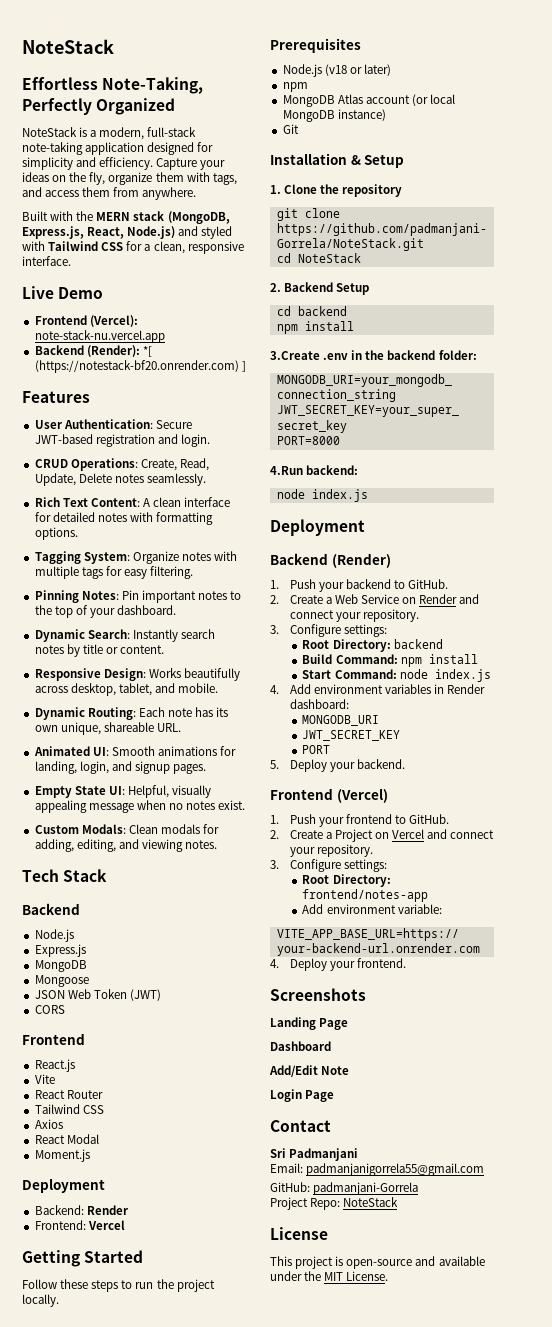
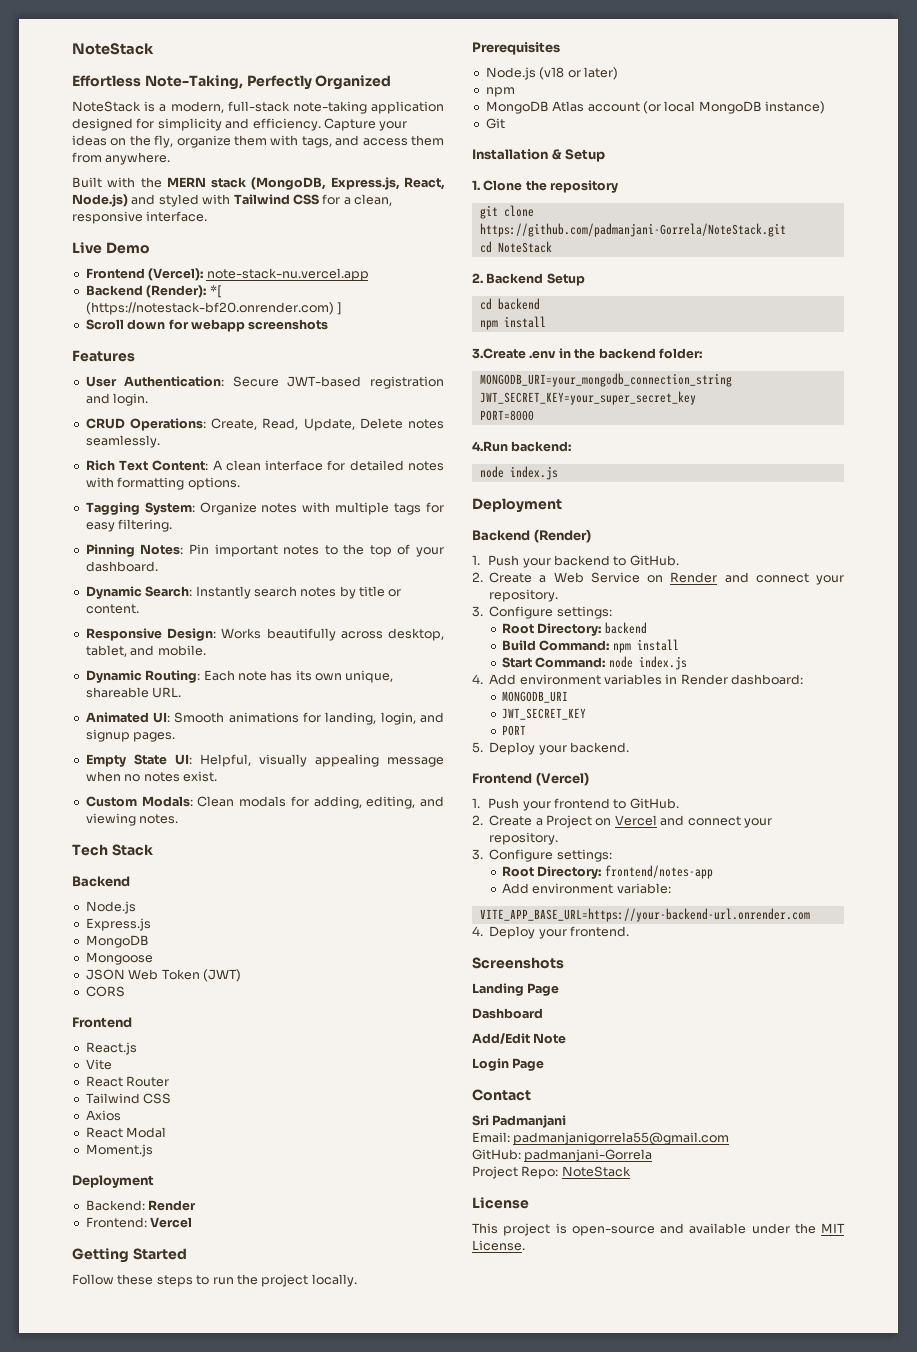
+ Scroll down for webapp screenshots

